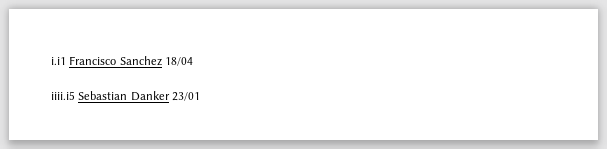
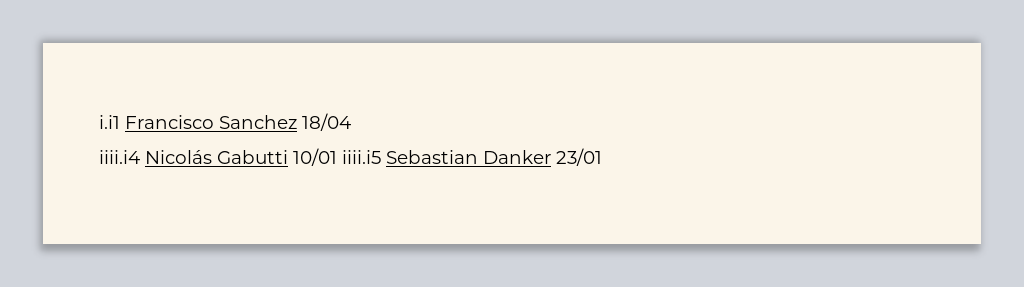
- iiii.i5 Sebastian Danker 23/01
+ iiii.i4 Nicolás Gabutti 10/01 iiii.i5 Sebastian Danker 23/01

